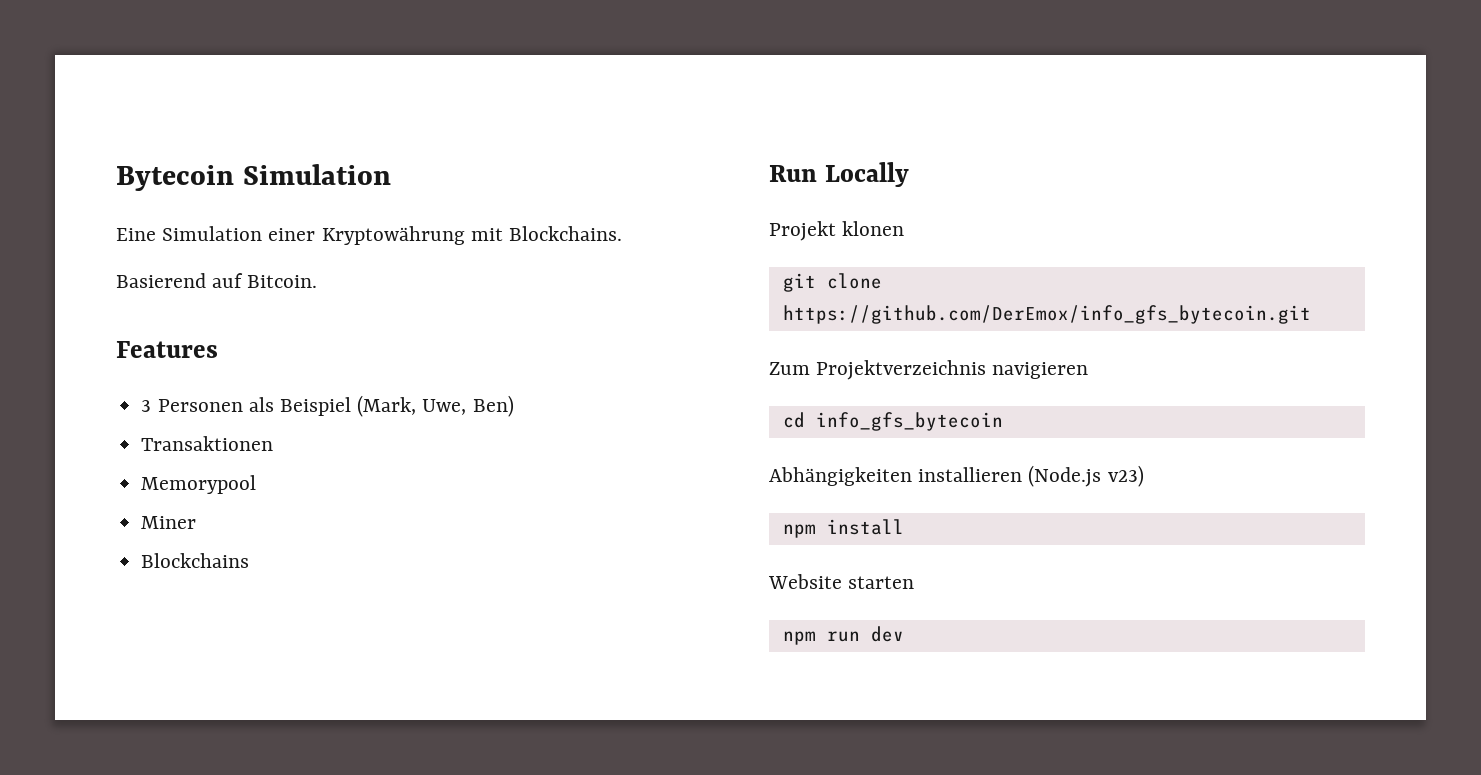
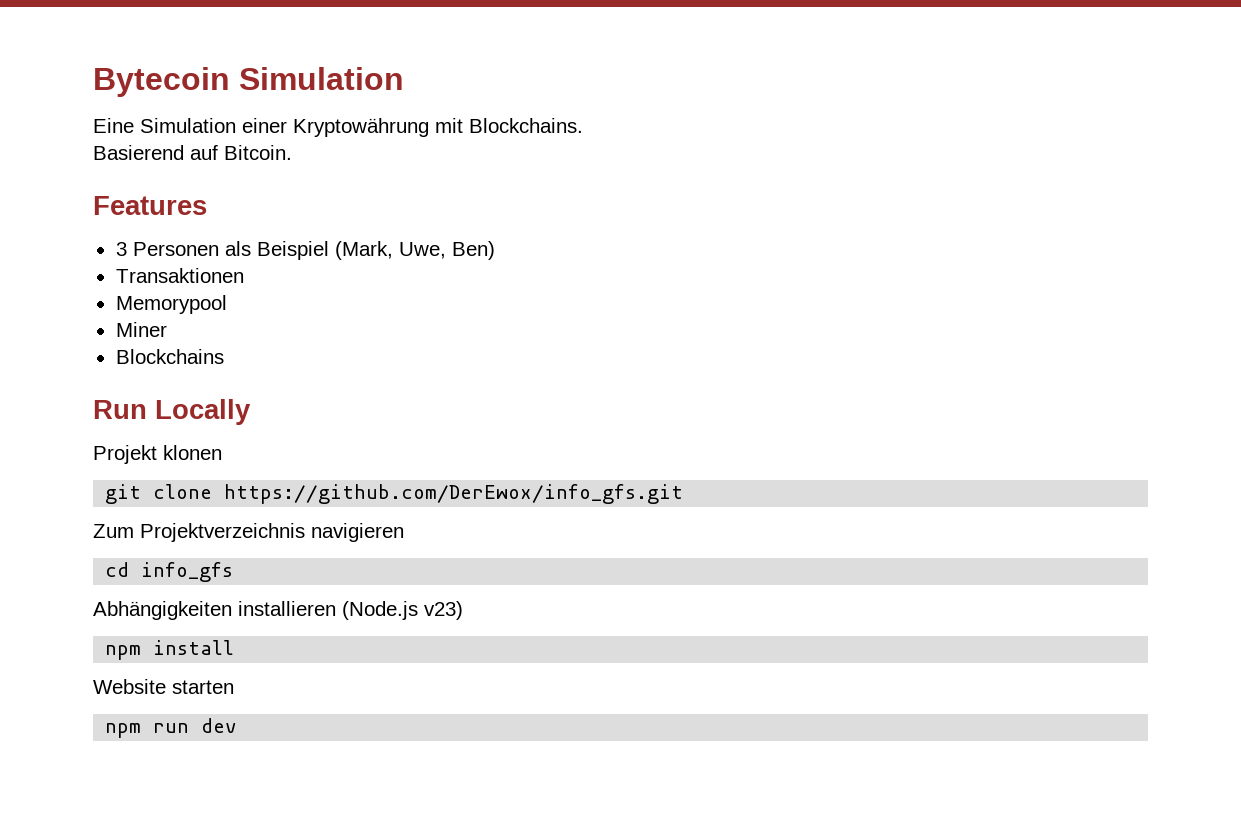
- git clone https://github.com/DerEmox/info_gfs_bytecoin.git
+ git clone https://github.com/DerEwox/info_gfs.git
- cd info_gfs_bytecoin
+ cd info_gfs

